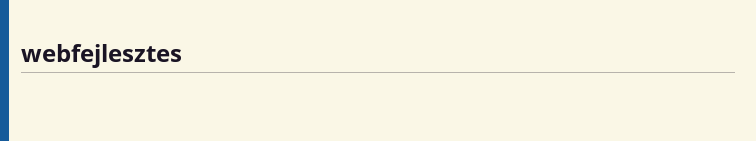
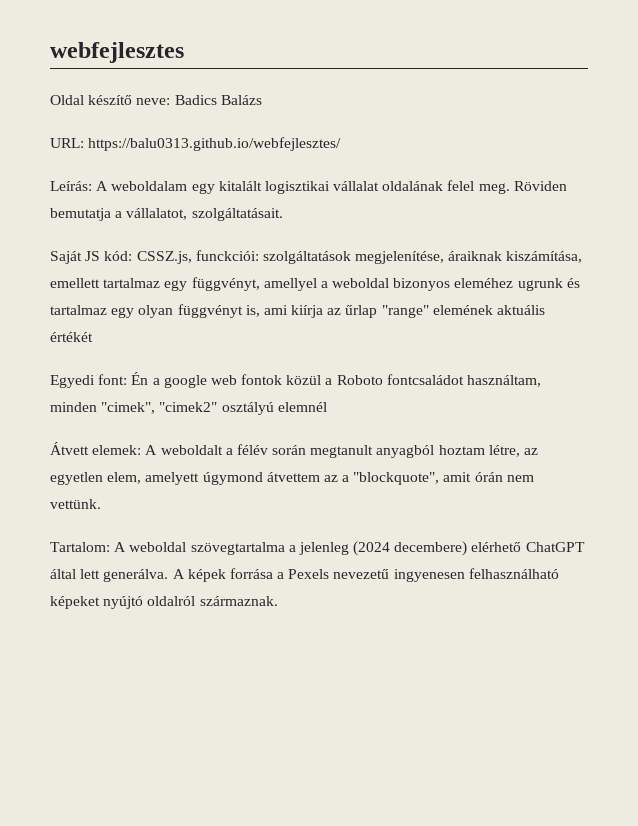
+ Oldal készítő neve: Badics Balázs
+ URL: https://balu0313.github.io/webfejlesztes/
+ Leírás: A weboldalam egy kitalált logisztikai vállalat oldalának felel meg. Röviden bemutatja a vállalatot, szolgáltatásait.
+ Saját JS kód: CSSZ.js, funckciói: szolgáltatások megjelenítése, áraiknak kiszámítása, emellett tartalmaz egy függvényt, amellyel a weboldal bizonyos eleméhez ugrunk és tartalmaz egy olyan függvényt is, ami kiírja az űrlap "range" elemének aktuális értékét
+ Egyedi font: Én a google web fontok közül a Roboto fontcsaládot használtam, minden "cimek", "cimek2" osztályú elemnél
+ Átvett elemek: A weboldalt a félév során megtanult anyagból hoztam létre, az egyetlen elem, amelyett úgymond átvettem az a "blockquote", amit órán nem vettünk.
+ Tartalom: A weboldal szövegtartalma a jelenleg (2024 decembere) elérhető ChatGPT által lett generálva. A képek forrása a Pexels nevezetű ingyenesen felhasználható képeket nyújtó oldalról származnak.

